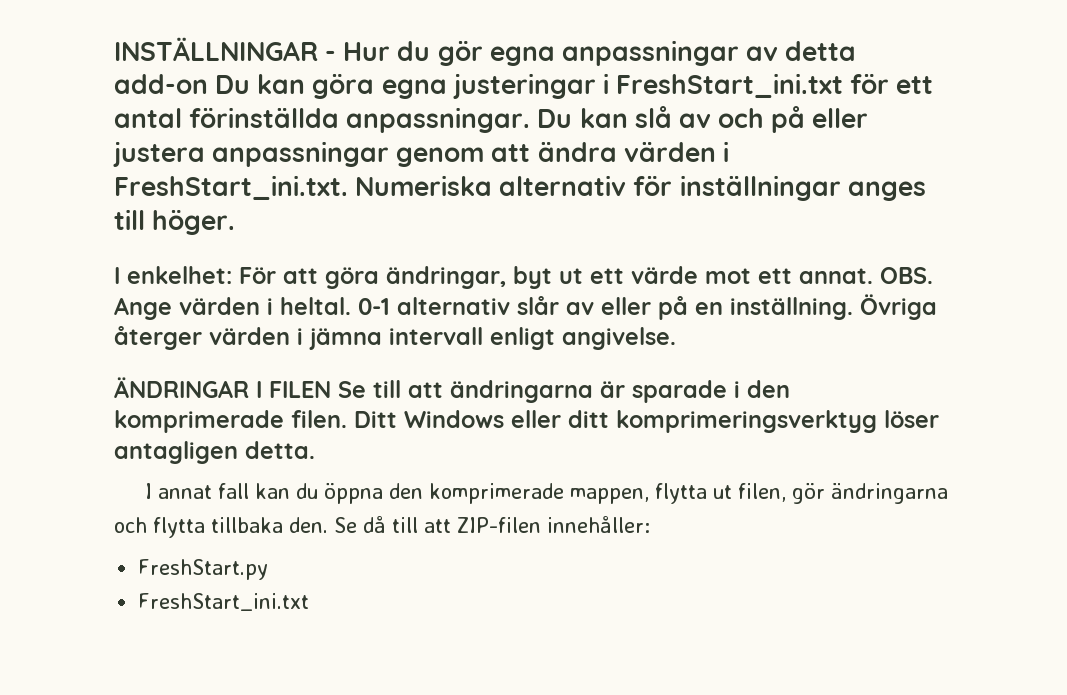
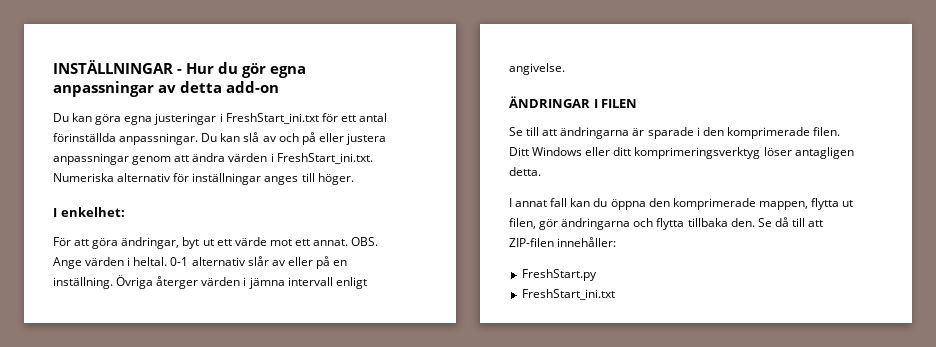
- INSTÄLLNINGAR - Hur du gör egna anpassningar av detta add-on Du kan göra egna justeringar i FreshStart_ini.txt för ett antal förinställda anpassningar.
+ INSTÄLLNINGAR - Hur du gör egna anpassningar av detta add-on
+ Du kan göra egna justeringar i FreshStart_ini.txt för ett antal förinställda anpassningar.
- I enkelhet: För att göra ändringar, byt ut ett värde mot ett annat.
+ I enkelhet:
+ För att göra ändringar, byt ut ett värde mot ett annat.
- ÄNDRINGAR I FILEN Se till att ändringarna är sparade i den komprimerade filen.
+ ÄNDRINGAR I FILEN
+ Se till att ändringarna är sparade i den komprimerade filen.

